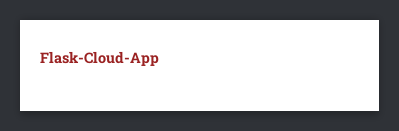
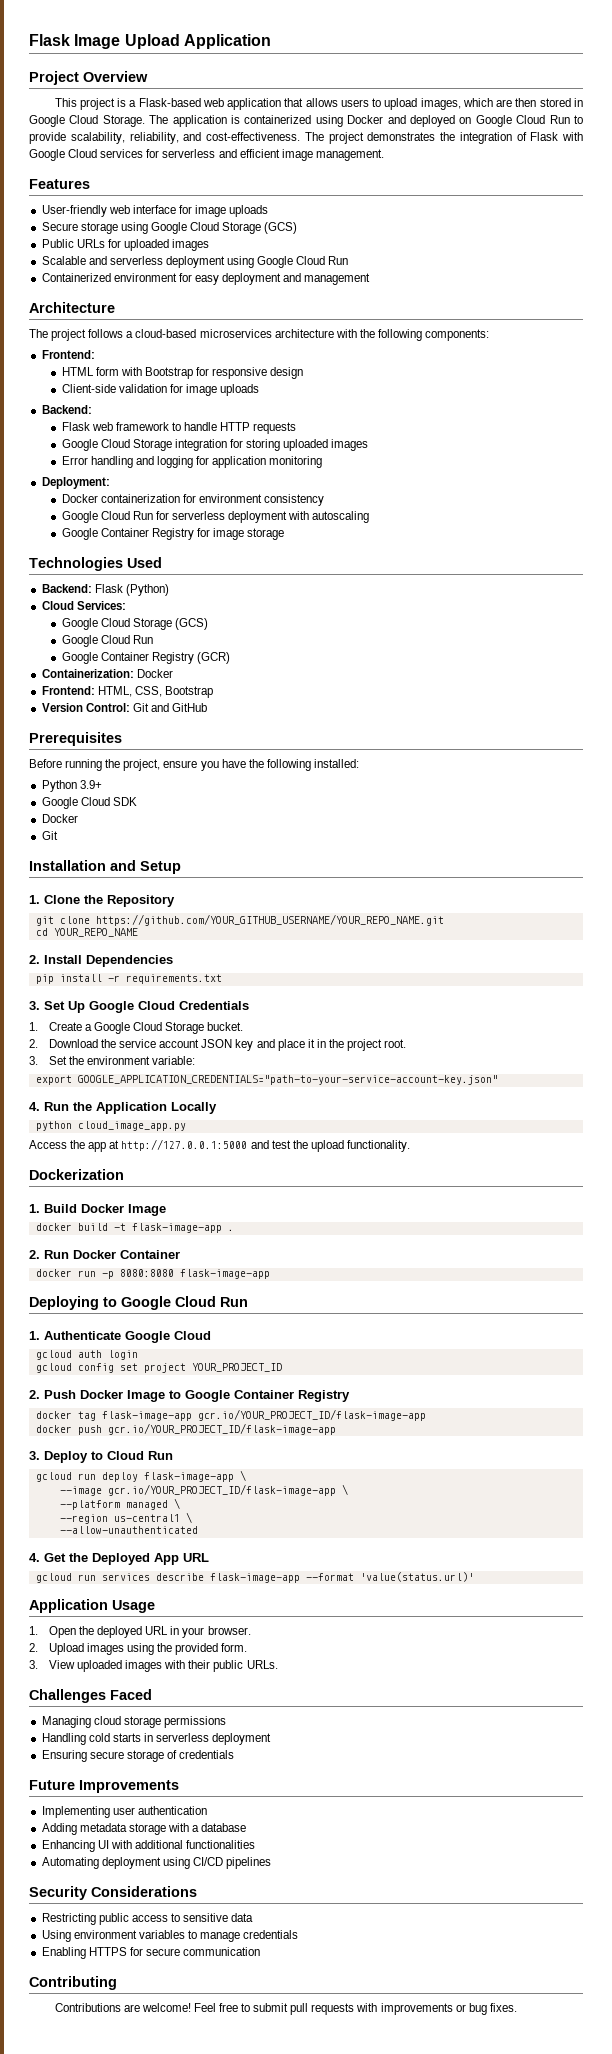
- Flask-Cloud-App
+ Flask Image Upload Application
+ Project Overview
+ This project is a Flask-based web application that allows users to upload images, which are then stored in Google Cloud Storage. The application is containerized using Docker and deployed on Google Cloud Run to provide scalability, reliability, and cost-effectiveness. The project demonstrates the integration of Flask with Google Cloud services for serverless and efficient image management.
+ Features
+ User-friendly web interface for image uploads
+ Secure storage using Google Cloud Storage (GCS)
+ Public URLs for uploaded images
+ Scalable and serverless deployment using Google Cloud Run
+ Containerized environment for easy deployment and management
+ Architecture
+ The project follows a cloud-based microservices architecture with the following components:
+ Frontend:
+ HTML form with Bootstrap for responsive design
+ Client-side validation for image uploads
+ Backend:
+ Flask web framework to handle HTTP requests
+ Google Cloud Storage integration for storing uploaded images
+ Error handling and logging for application monitoring
+ Deployment:
+ Docker containerization for environment consistency
+ Google Cloud Run for serverless deployment with autoscaling
+ Google Container Registry for image storage
+ Technologies Used
+ Backend: Flask (Python)
+ Cloud Services:
+ Google Cloud Storage (GCS)
+ Google Cloud Run
+ Google Container Registry (GCR)
+ Containerization: Docker
+ Frontend: HTML, CSS, Bootstrap
+ Version Control: Git and GitHub
+ Prerequisites
+ Before running the project, ensure you have the following installed:
+ Python 3.9+
+ Google Cloud SDK
+ Docker
+ Git
+ Installation and Setup
+ 1. Clone the Repository
+ git clone https://github.com/YOUR_GITHUB_USERNAME/YOUR_REPO_NAME.git
+ cd YOUR_REPO_NAME
+ 2. Install Dependencies
+ pip install -r requirements.txt
+ 3. Set Up Google Cloud Credentials
+ 1. Create a Google Cloud Storage bucket.
+ 2. Download the service account JSON key and place it in the project root.
+ 3. Set the environment variable:
+ export GOOGLE_APPLICATION_CREDENTIALS="path-to-your-service-account-key.json"
+ 4. Run the Application Locally
+ python cloud_image_app.py
+ Access the app at http://127.0.0.1:5000 and test the upload functionality.
+ Dockerization
+ 1. Build Docker Image
+ docker build -t flask-image-app .
+ 2. Run Docker Container
+ docker run -p 8080:8080 flask-image-app
+ Deploying to Google Cloud Run
+ 1. Authenticate Google Cloud
+ gcloud auth login
+ gcloud config set project YOUR_PROJECT_ID
+ 2. Push Docker Image to Google Container Registry
+ docker tag flask-image-app gcr.io/YOUR_PROJECT_ID/flask-image-app
+ docker push gcr.io/YOUR_PROJECT_ID/flask-image-app
+ 3. Deploy to Cloud Run
+ gcloud run deploy flask-image-app \
+ --image gcr.io/YOUR_PROJECT_ID/flask-image-app \
+ --platform managed \
+ --region us-central1 \
+ --allow-unauthenticated
+ 4. Get the Deployed App URL
+ gcloud run services describe flask-image-app --format 'value(status.url)'
+ Application Usage
+ 1. Open the deployed URL in your browser.
+ 2. Upload images using the provided form.
+ 3. View uploaded images with their public URLs.
+ Challenges Faced
+ Managing cloud storage permissions
+ Handling cold starts in serverless deployment
+ Ensuring secure storage of credentials
+ Future Improvements
+ Implementing user authentication
+ Adding metadata storage with a database
+ Enhancing UI with additional functionalities
+ Automating deployment using CI/CD pipelines
+ Security Considerations
+ Restricting public access to sensitive data
+ Using environment variables to manage credentials
+ Enabling HTTPS for secure communication
+ Contributing
+ Contributions are welcome! Feel free to submit pull requests with improvements or bug fixes.

